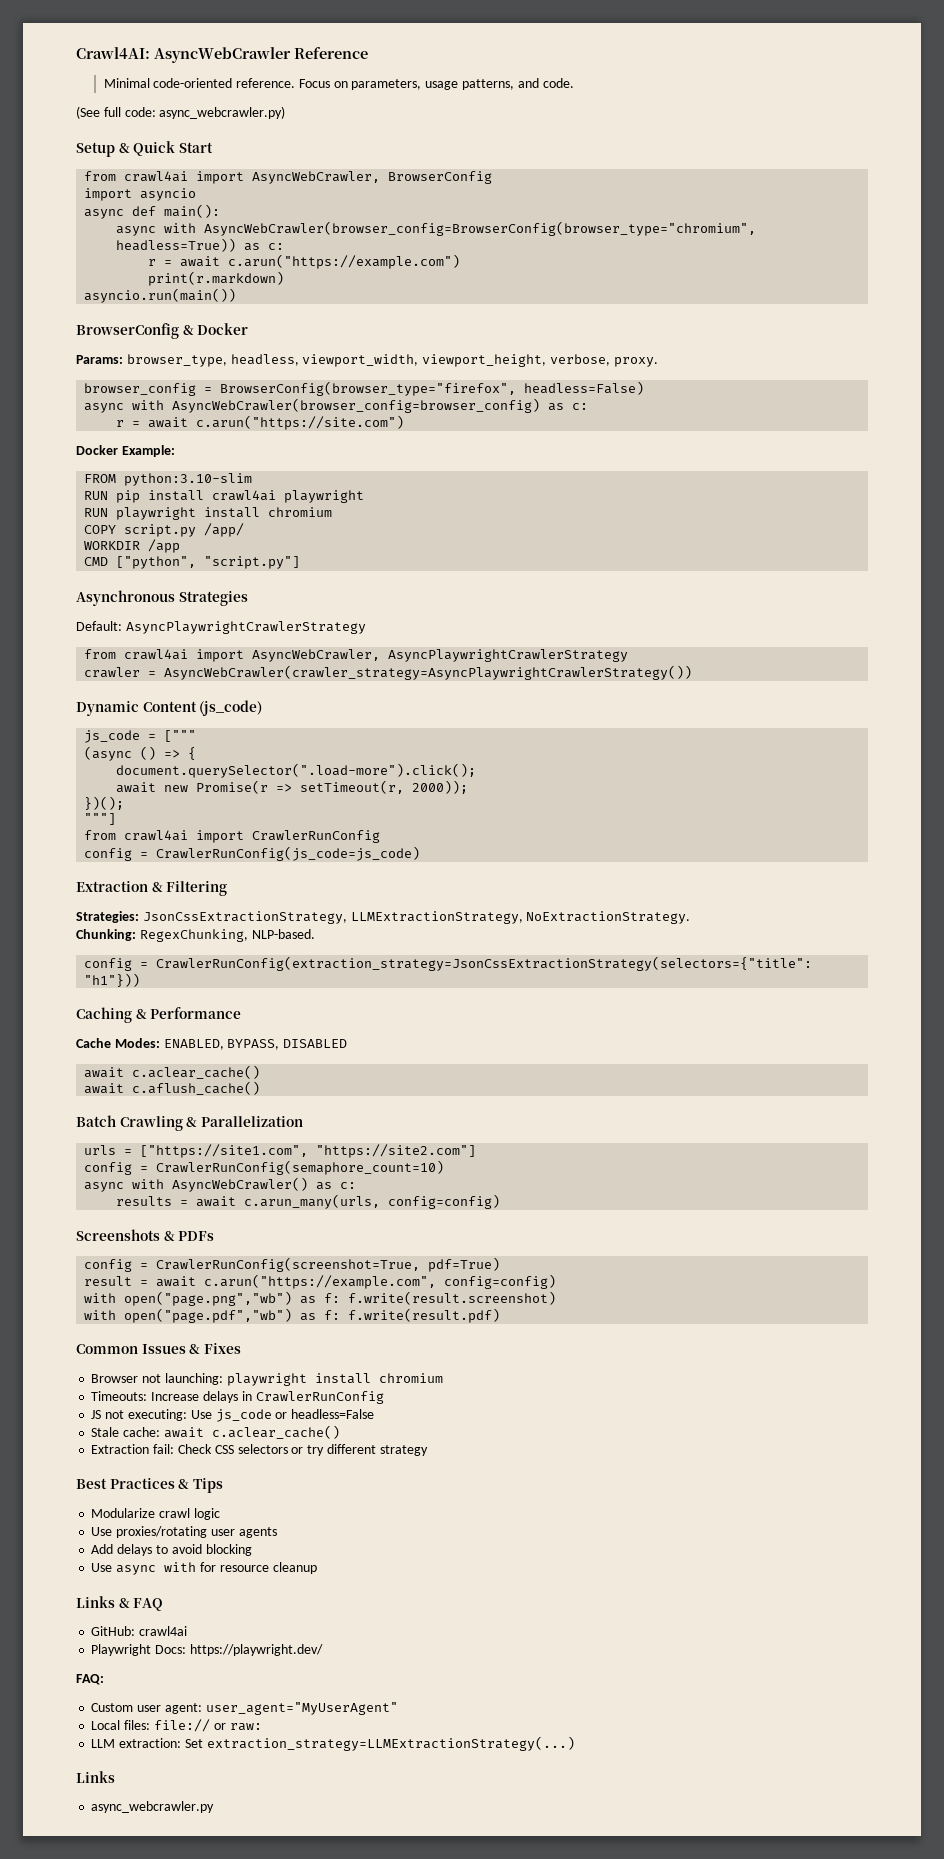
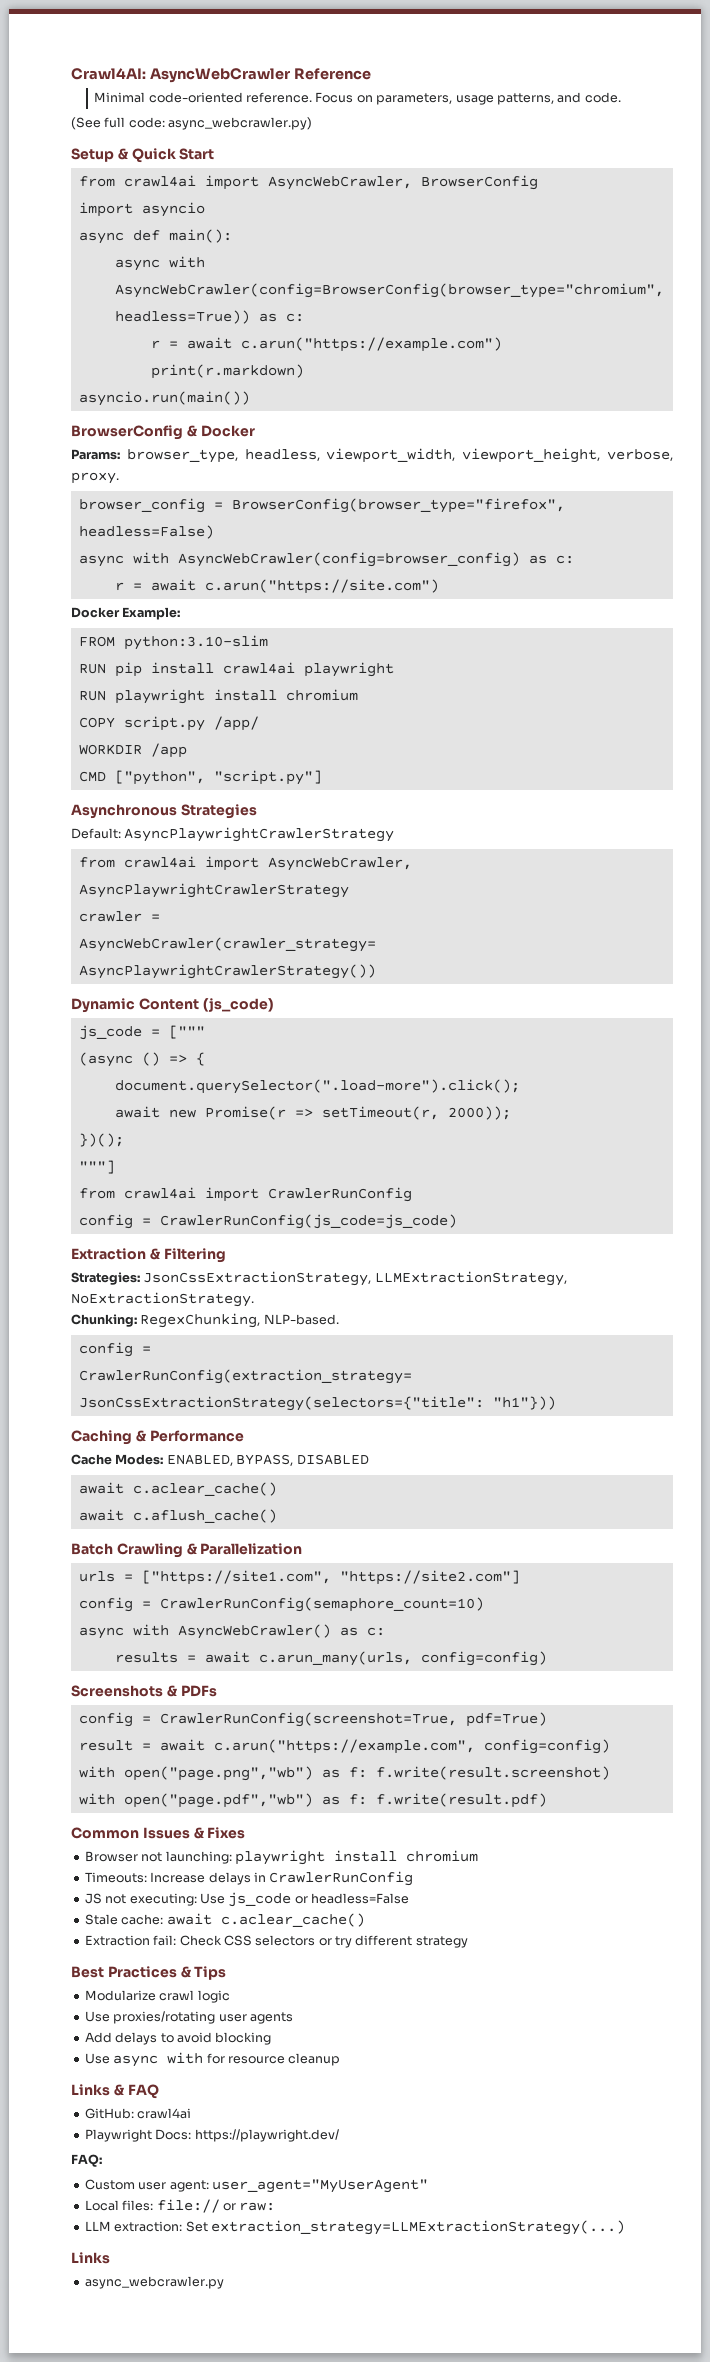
- async with AsyncWebCrawler(browser_config=BrowserConfig(browser_type="chromium", headless=True)) as c:
+ async with AsyncWebCrawler(config=BrowserConfig(browser_type="chromium", headless=True)) as c:
- async with AsyncWebCrawler(browser_config=browser_config) as c:
+ async with AsyncWebCrawler(config=browser_config) as c:

